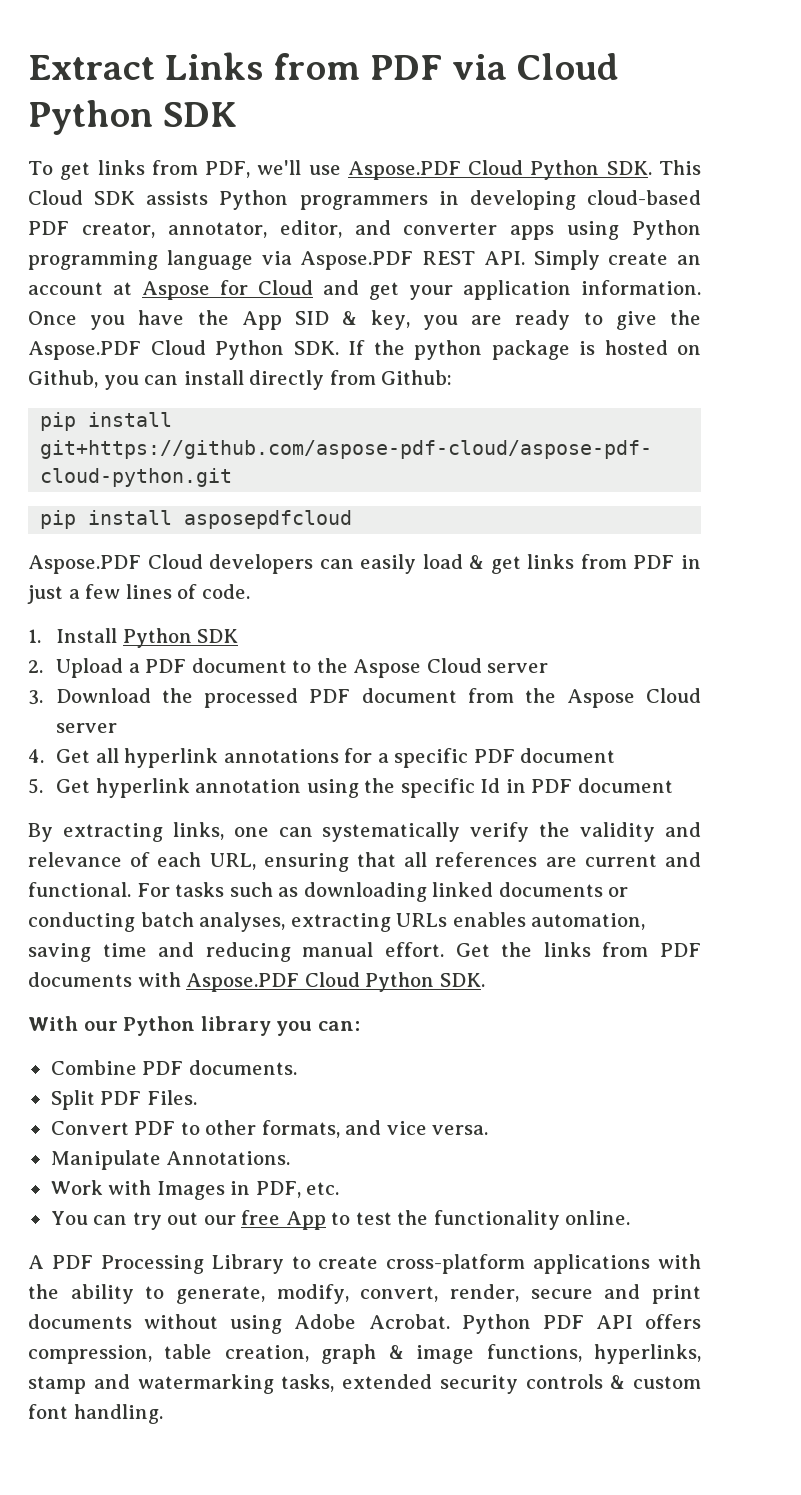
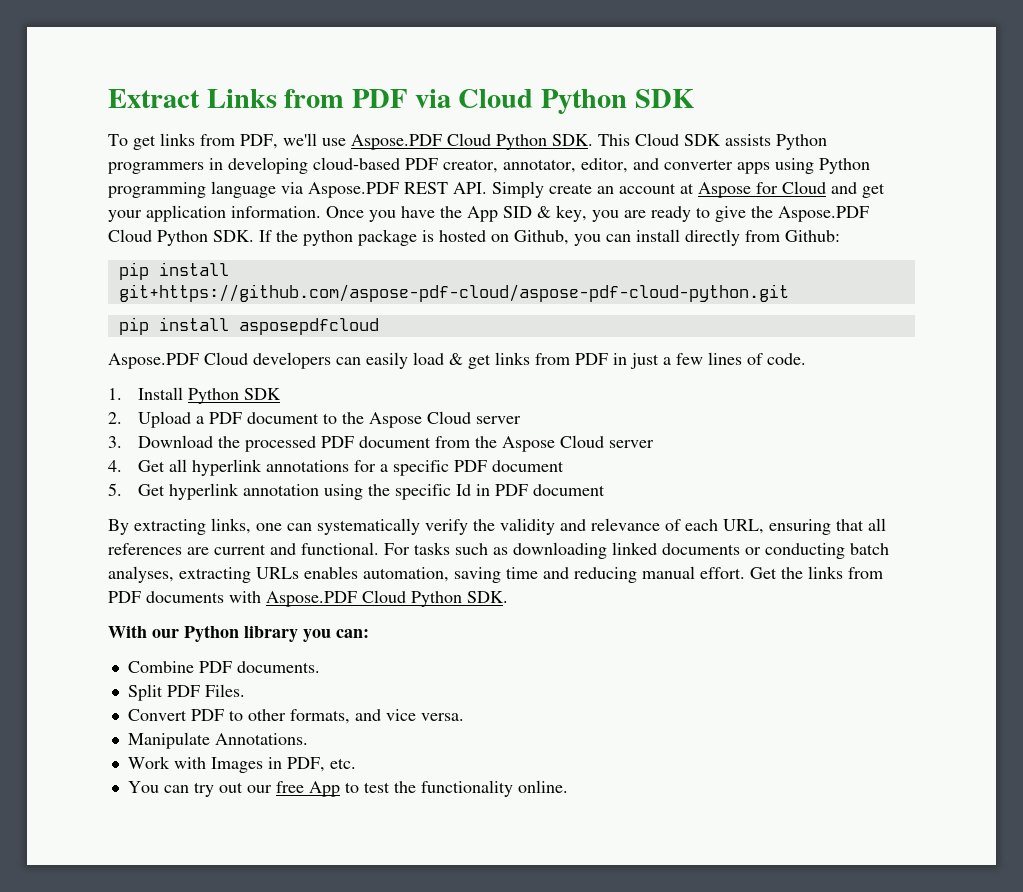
- A PDF Processing Library to create cross-platform applications with the ability to generate, modify, convert, render, secure and print documents without using Adobe Acrobat. Python PDF API offers compression, table creation, graph & image functions, hyperlinks, stamp and watermarking tasks, extended security controls & custom font handling.

